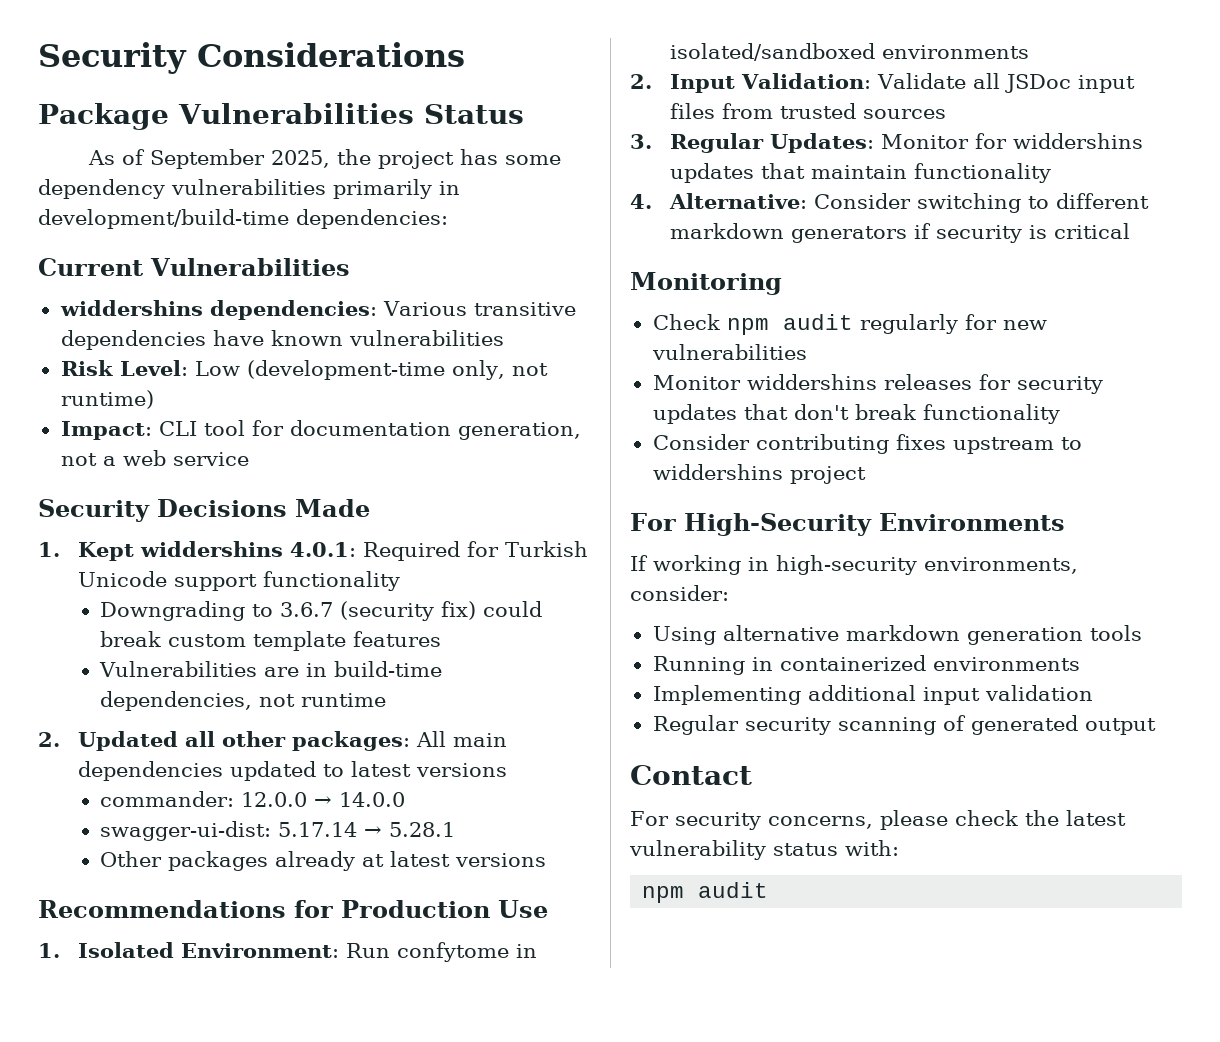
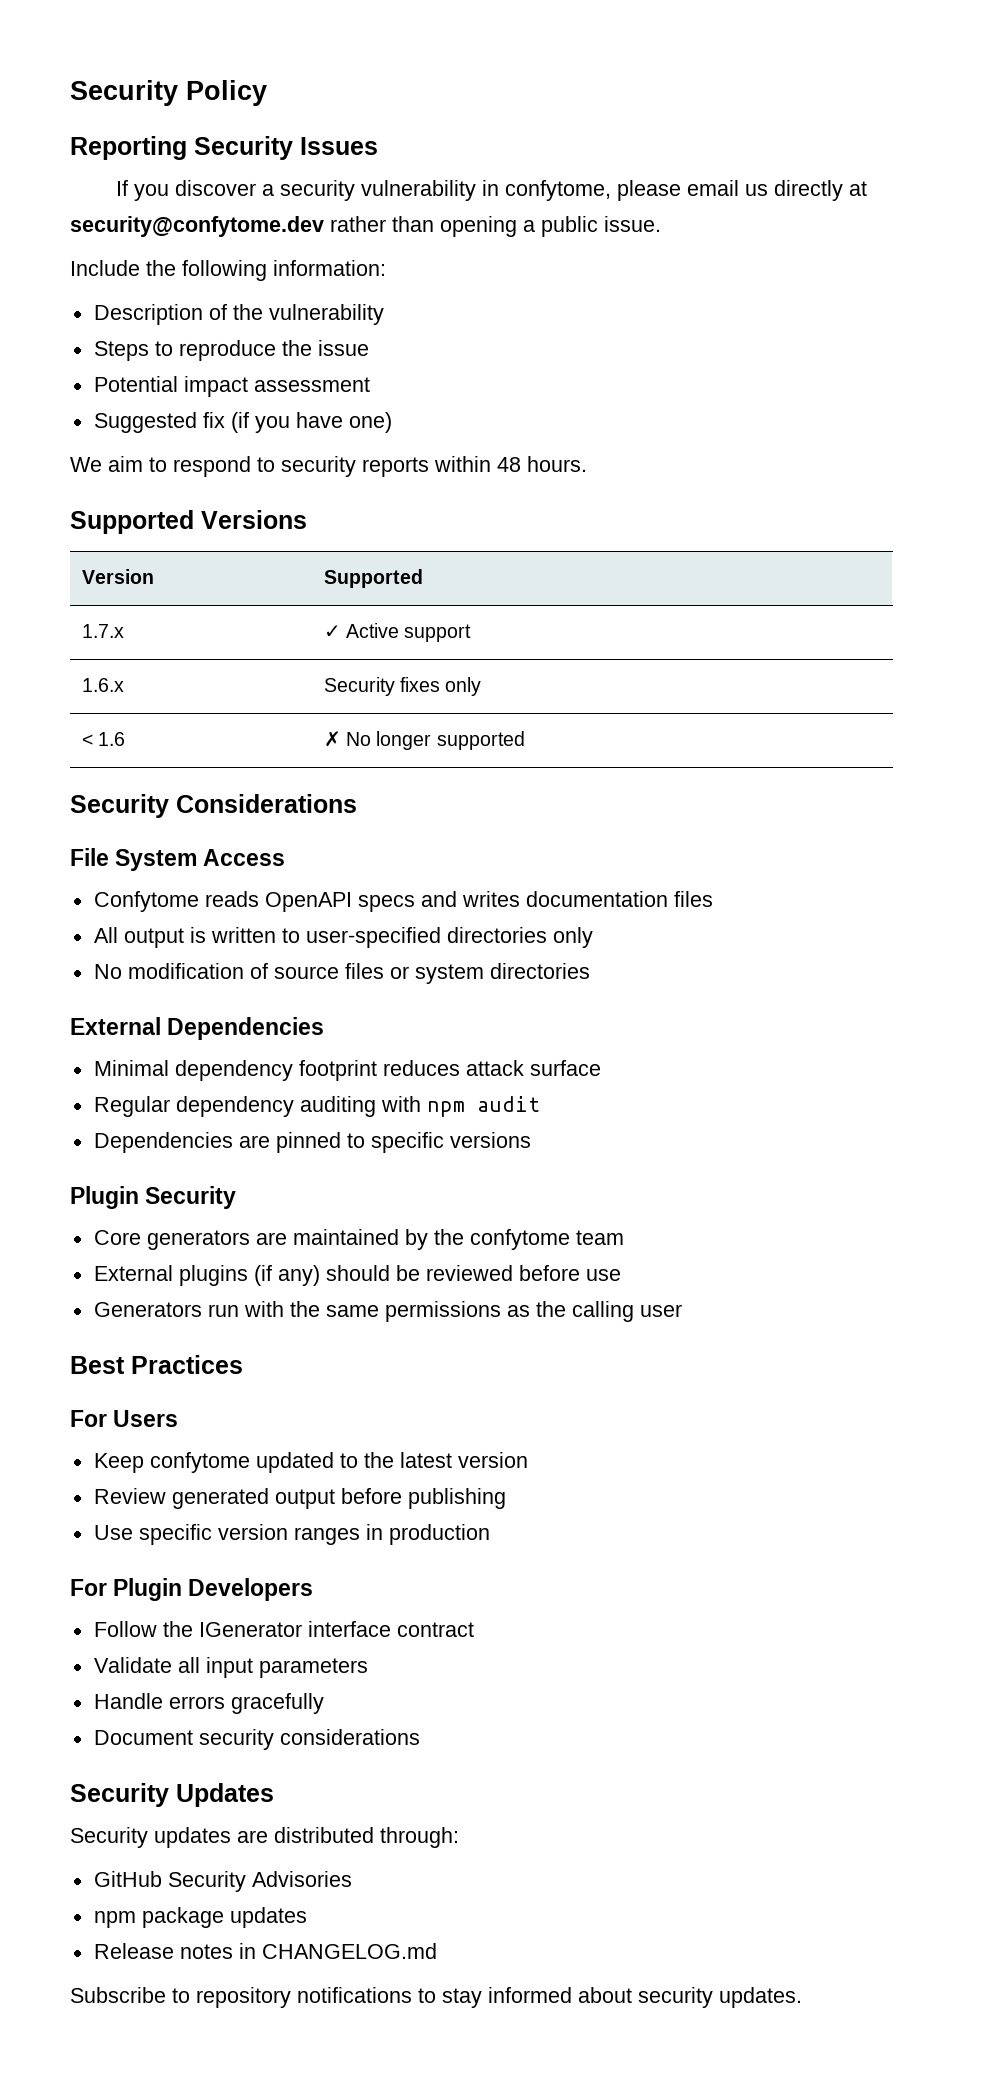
+ Security Policy
+ Reporting Security Issues
+ If you discover a security vulnerability in confytome, please email us directly at security@confytome.dev rather than opening a public issue.
+ Include the following information:
+ Description of the vulnerability
+ Steps to reproduce the issue
+ Potential impact assessment
+ Suggested fix (if you have one)
+ We aim to respond to security reports within 48 hours.
+ Supported Versions
+ Version | Supported
+ 1.7.x | ✓ Active support
+ 1.6.x | Security fixes only
+ < 1.6 | ✗ No longer supported
  Security Considerations
- Package Vulnerabilities Status
- As of September 2025, the project has some dependency vulnerabilities primarily in development/build-time dependencies:
- Current Vulnerabilities
- widdershins dependencies: Various transitive dependencies have known vulnerabilities
- Risk Level: Low (development-time only, not runtime)
- Impact: CLI tool for documentation generation, not a web service
- Security Decisions Made
- 1. Kept widdershins 4.0.1: Required for Turkish Unicode support functionality
- Downgrading to 3.6.7 (security fix) could break custom template features
- Vulnerabilities are in build-time dependencies, not runtime
- 2. Updated all other packages: All main dependencies updated to latest versions
- commander: 12.0.0 → 14.0.0
- swagger-ui-dist: 5.17.14 → 5.28.1
- Other packages already at latest versions
- Recommendations for Production Use
- 1. Isolated Environment: Run confytome in isolated/sandboxed environments
- 2. Input Validation: Validate all JSDoc input files from trusted sources
- 3. Regular Updates: Monitor for widdershins updates that maintain functionality
- 4. Alternative: Consider switching to different markdown generators if security is critical
- Monitoring
- Check npm audit regularly for new vulnerabilities
- Monitor widdershins releases for security updates that don't break functionality
- Consider contributing fixes upstream to widdershins project
- For High-Security Environments
- If working in high-security environments, consider:
- Using alternative markdown generation tools
- Running in containerized environments
- Implementing additional input validation
- Regular security scanning of generated output
- Contact
- For security concerns, please check the latest vulnerability status with:
- npm audit
+ File System Access
+ Confytome reads OpenAPI specs and writes documentation files
+ All output is written to user-specified directories only
+ No modification of source files or system directories
+ External Dependencies
+ Minimal dependency footprint reduces attack surface
+ Regular dependency auditing with npm audit
+ Dependencies are pinned to specific versions
+ Plugin Security
+ Core generators are maintained by the confytome team
+ External plugins (if any) should be reviewed before use
+ Generators run with the same permissions as the calling user
+ Best Practices
+ For Users
+ Keep confytome updated to the latest version
+ Review generated output before publishing
+ Use specific version ranges in production
+ For Plugin Developers
+ Follow the IGenerator interface contract
+ Validate all input parameters
+ Handle errors gracefully
+ Document security considerations
+ Security Updates
+ Security updates are distributed through:
+ GitHub Security Advisories
+ npm package updates
+ Release notes in CHANGELOG.md
+ Subscribe to repository notifications to stay informed about security updates.

